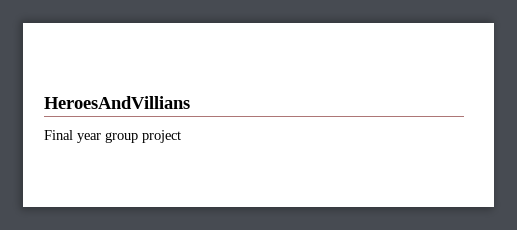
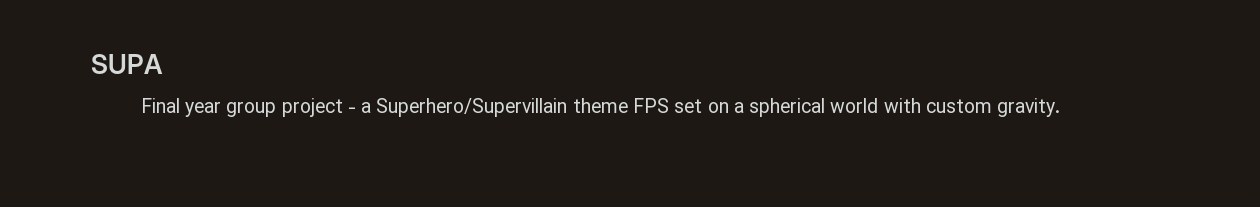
- HeroesAndVillians
+ SUPA
- Final year group project
+ Final year group project - a Superhero/Supervillain theme FPS set on a spherical world with custom gravity.

